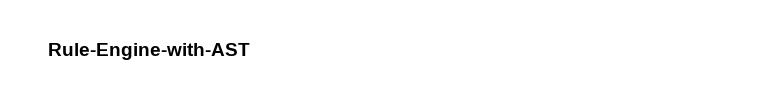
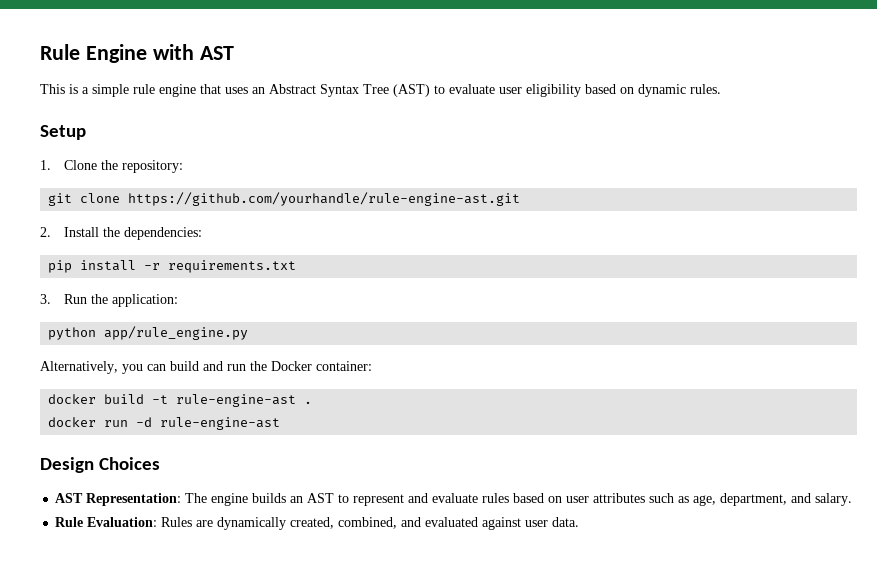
- Rule-Engine-with-AST
+ Rule Engine with AST
+ This is a simple rule engine that uses an Abstract Syntax Tree (AST) to evaluate user eligibility based on dynamic rules.
+ Setup
+ 1. Clone the repository:
+ git clone https://github.com/yourhandle/rule-engine-ast.git
+ 2. Install the dependencies:
+ pip install -r requirements.txt
+ 3. Run the application:
+ python app/rule_engine.py
+ Alternatively, you can build and run the Docker container:
+ docker build -t rule-engine-ast .
+ docker run -d rule-engine-ast
+ Design Choices
+ AST Representation: The engine builds an AST to represent and evaluate rules based on user attributes such as age, department, and salary.
+ Rule Evaluation: Rules are dynamically created, combined, and evaluated against user data.

